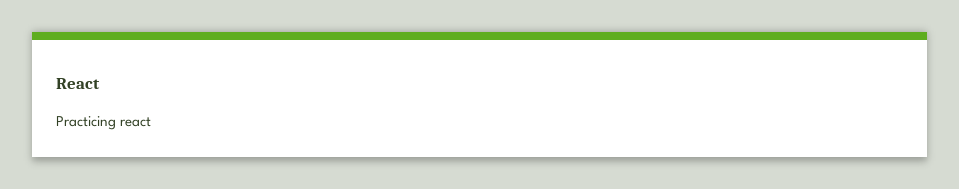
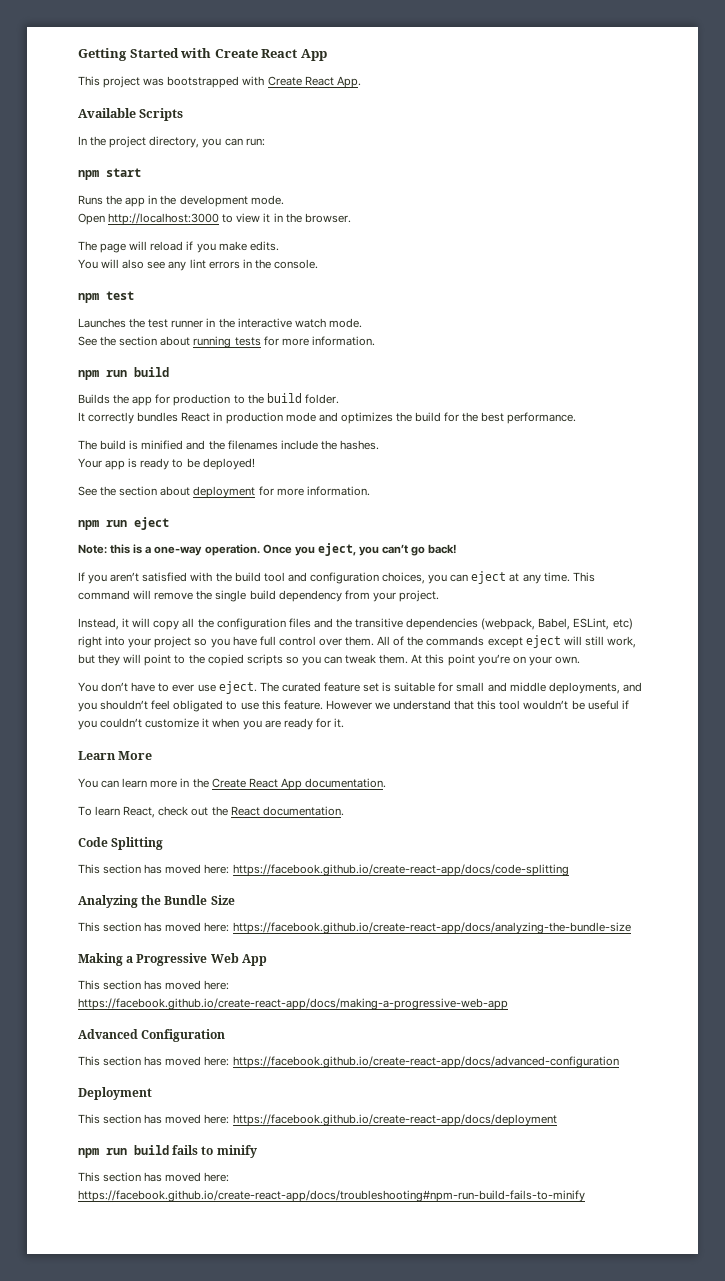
- React
- Practicing react
+ Getting Started with Create React App
+ This project was bootstrapped with Create React App.
+ Available Scripts
+ In the project directory, you can run:
+ npm start
+ Runs the app in the development mode.
+ Open http://localhost:3000 to view it in the browser.
+ The page will reload if you make edits.
+ You will also see any lint errors in the console.
+ npm test
+ Launches the test runner in the interactive watch mode.
+ See the section about running tests for more information.
+ npm run build
+ Builds the app for production to the build folder.
+ It correctly bundles React in production mode and optimizes the build for the best performance.
+ The build is minified and the filenames include the hashes.
+ Your app is ready to be deployed!
+ See the section about deployment for more information.
+ npm run eject
+ Note: this is a one-way operation. Once you eject, you can’t go back!
+ If you aren’t satisfied with the build tool and configuration choices, you can eject at any time. This command will remove the single build dependency from your project.
+ Instead, it will copy all the configuration files and the transitive dependencies (webpack, Babel, ESLint, etc) right into your project so you have full control over them. All of the commands except eject will still work, but they will point to the copied scripts so you can tweak them. At this point you’re on your own.
+ You don’t have to ever use eject. The curated feature set is suitable for small and middle deployments, and you shouldn’t feel obligated to use this feature. However we understand that this tool wouldn’t be useful if you couldn’t customize it when you are ready for it.
+ Learn More
+ You can learn more in the Create React App documentation.
+ To learn React, check out the React documentation.
+ Code Splitting
+ This section has moved here: https://facebook.github.io/create-react-app/docs/code-splitting
+ Analyzing the Bundle Size
+ This section has moved here: https://facebook.github.io/create-react-app/docs/analyzing-the-bundle-size
+ Making a Progressive Web App
+ This section has moved here: https://facebook.github.io/create-react-app/docs/making-a-progressive-web-app
+ Advanced Configuration
+ This section has moved here: https://facebook.github.io/create-react-app/docs/advanced-configuration
+ Deployment
+ This section has moved here: https://facebook.github.io/create-react-app/docs/deployment
+ npm run build fails to minify
+ This section has moved here: https://facebook.github.io/create-react-app/docs/troubleshooting#npm-run-build-fails-to-minify

